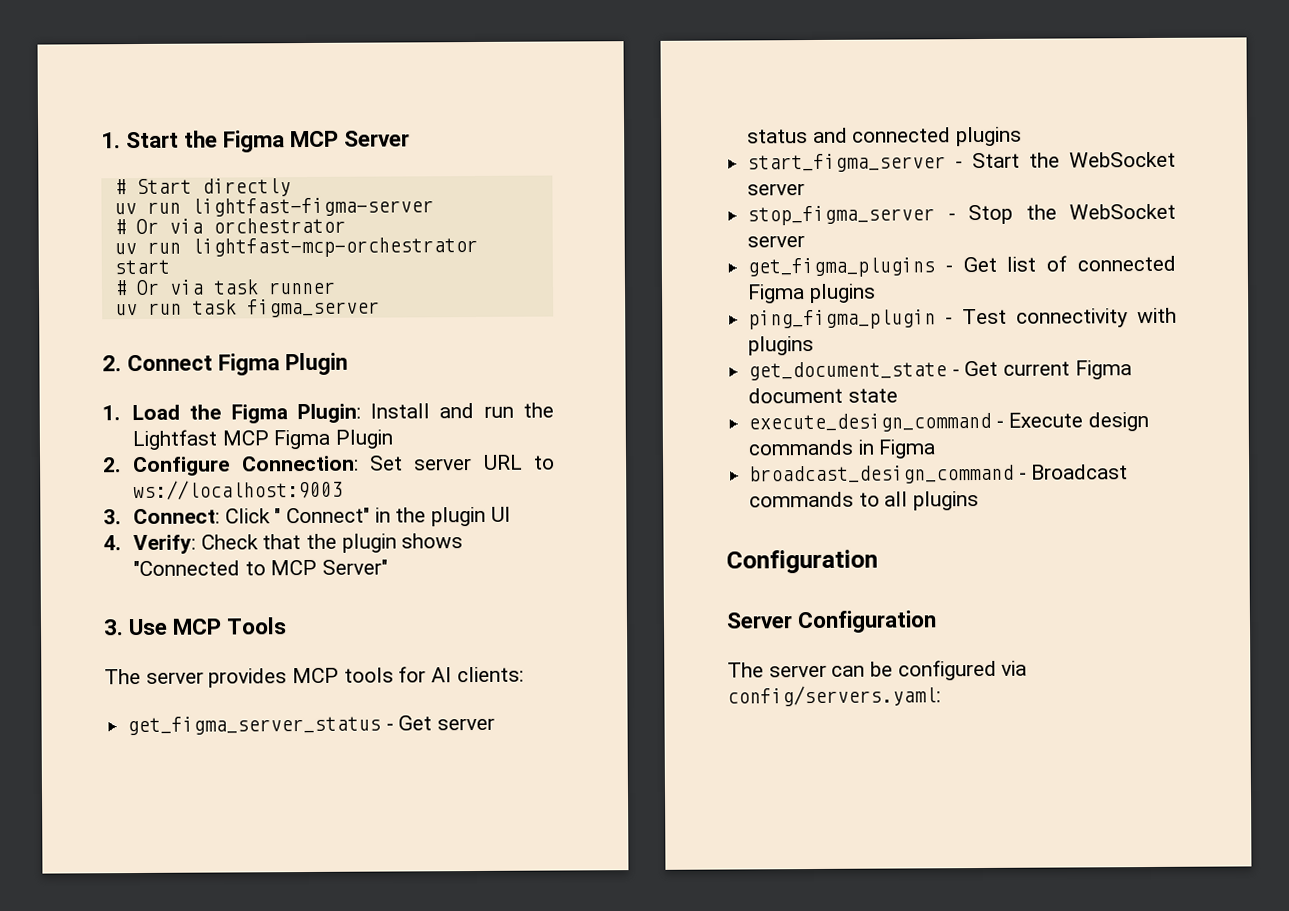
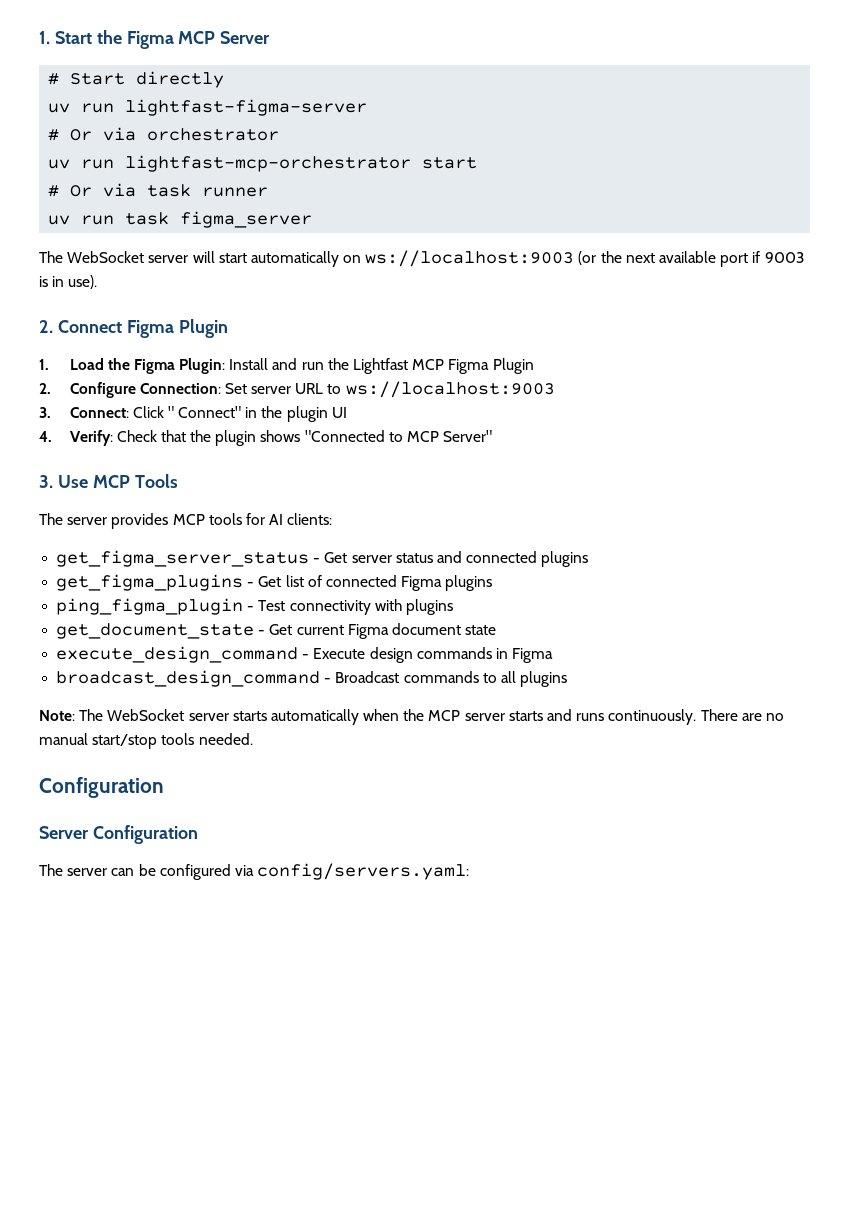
+ The WebSocket server will start automatically on ws://localhost:9003 (or the next available port if 9003 is in use).
- start_figma_server - Start the WebSocket server
- stop_figma_server - Stop the WebSocket server
+ Note: The WebSocket server starts automatically when the MCP server starts and runs continuously. There are no manual start/stop tools needed.

